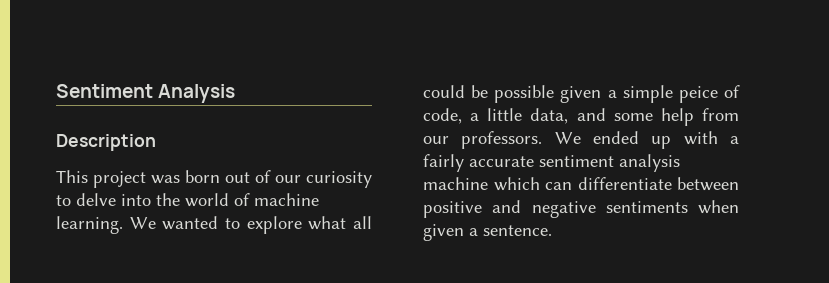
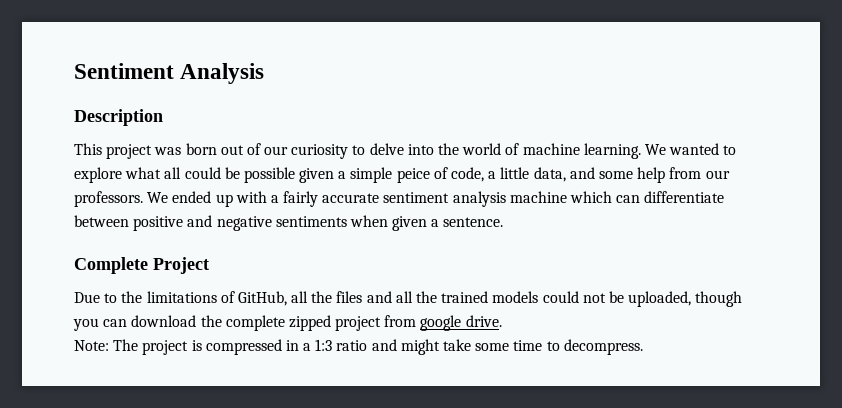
+ Complete Project
+ Due to the limitations of GitHub, all the files and all the trained models could not be uploaded, though you can download the complete zipped project from google drive.
+ Note: The project is compressed in a 1:3 ratio and might take some time to decompress.

